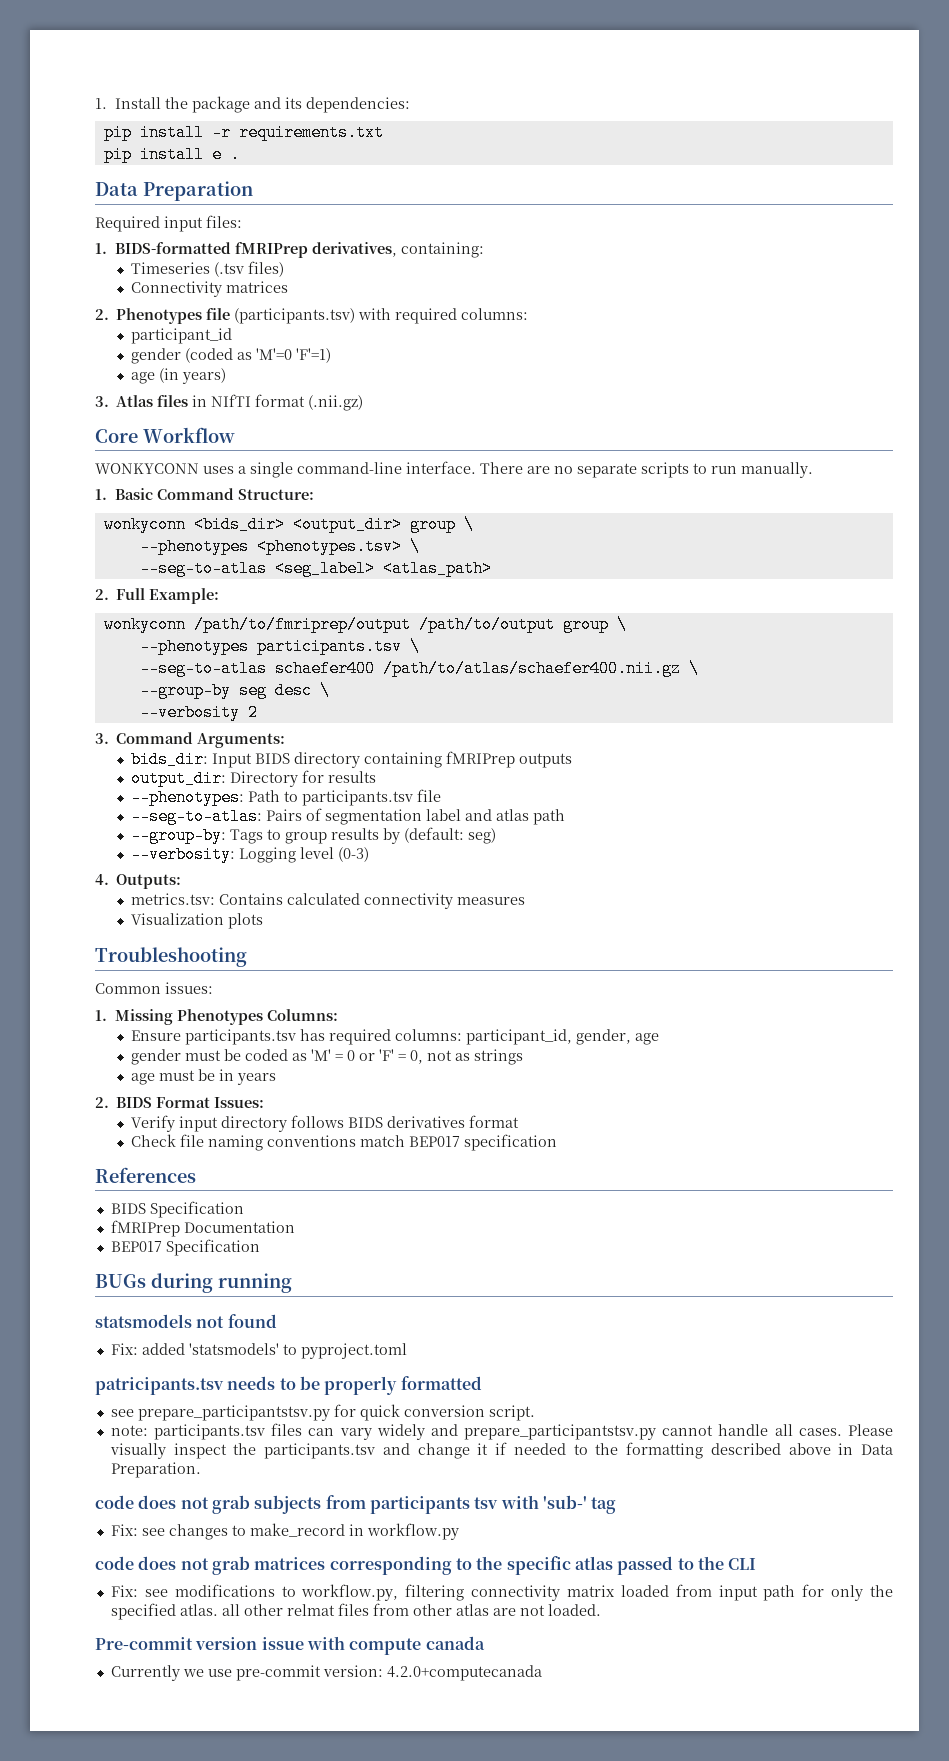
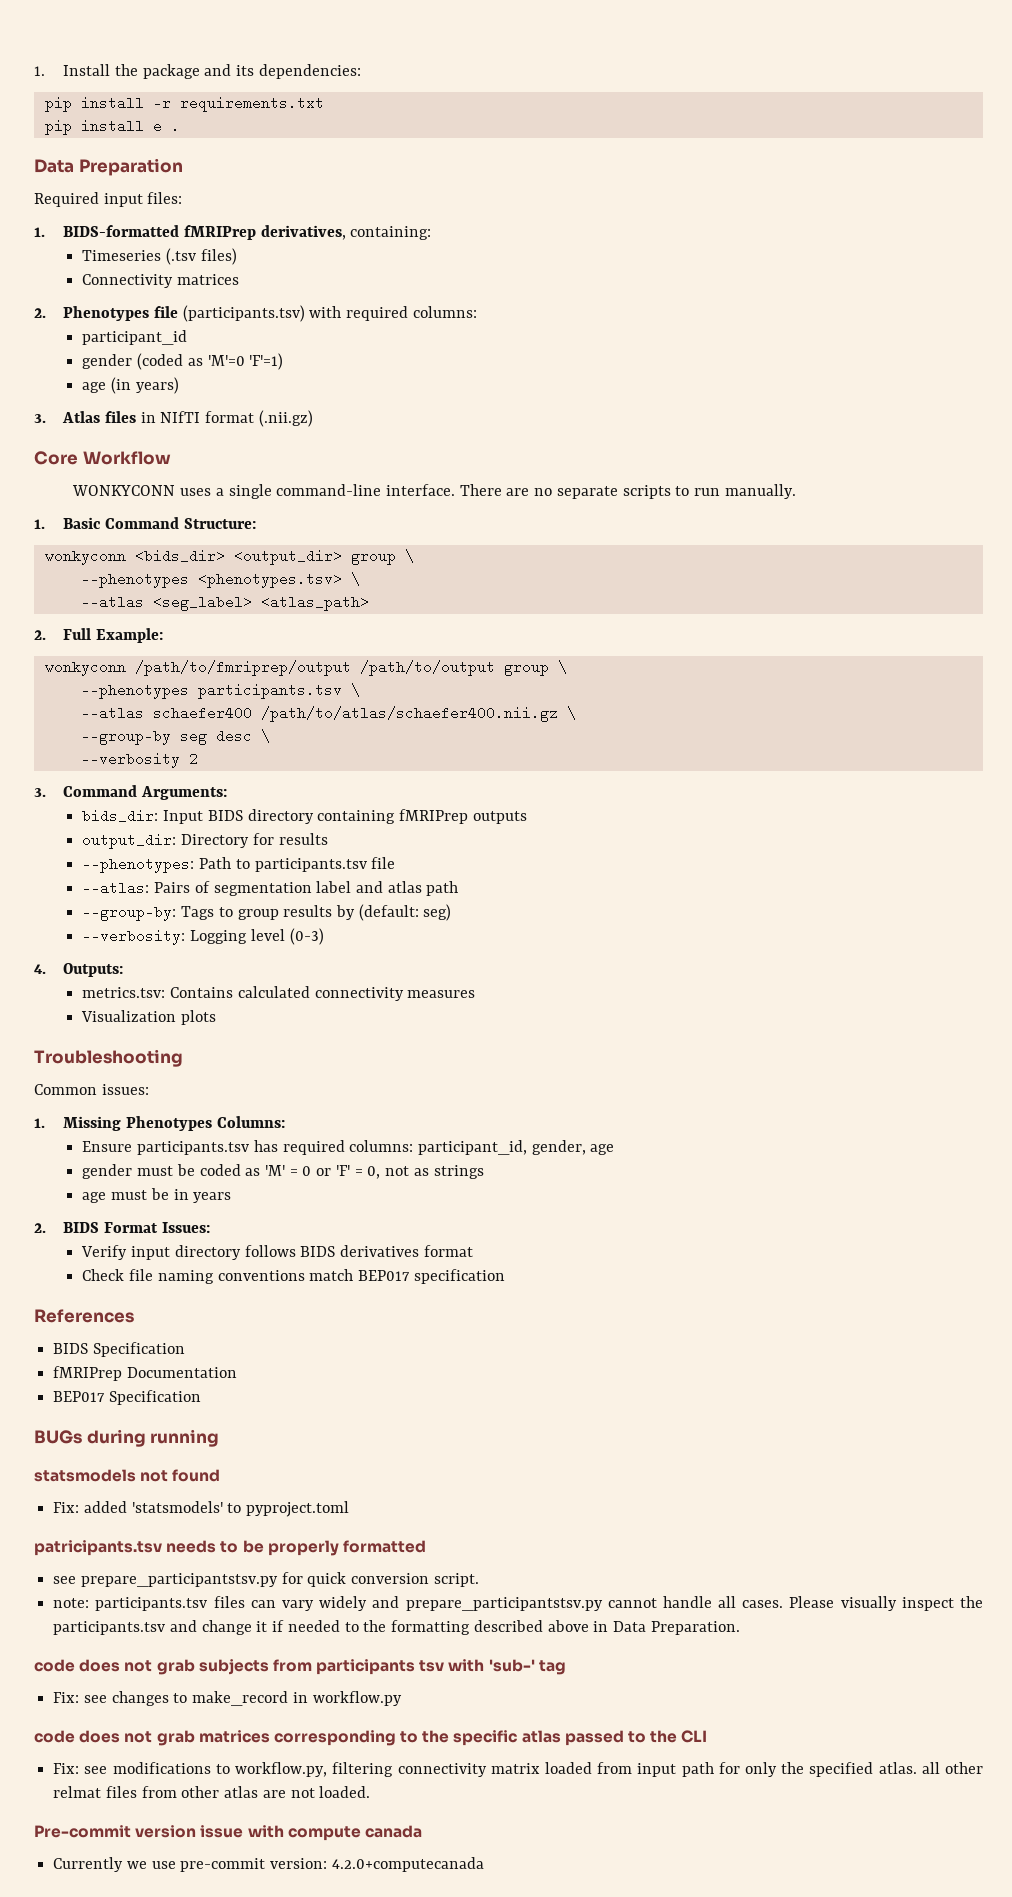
- --seg-to-atlas <seg_label> <atlas_path>
+ --atlas <seg_label> <atlas_path>
- --seg-to-atlas schaefer400 /path/to/atlas/schaefer400.nii.gz \
+ --atlas schaefer400 /path/to/atlas/schaefer400.nii.gz \
- --seg-to-atlas: Pairs of segmentation label and atlas path
+ --atlas: Pairs of segmentation label and atlas path

